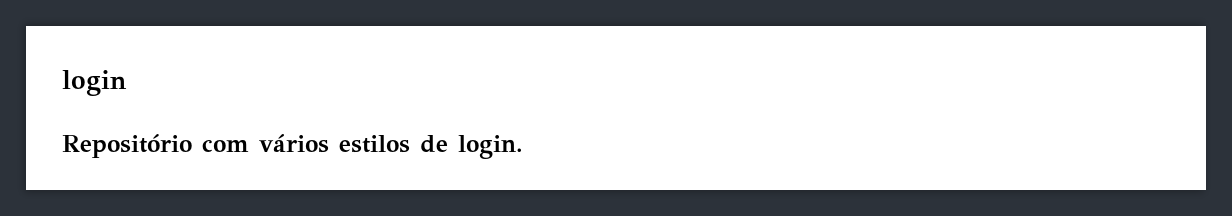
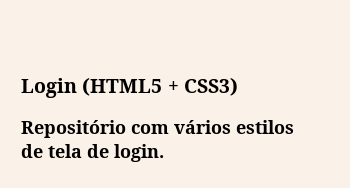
- login
+ Login (HTML5 + CSS3)
- Repositório com vários estilos de login.
+ Repositório com vários estilos de tela de login.

